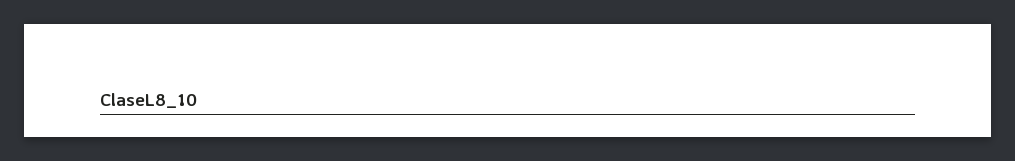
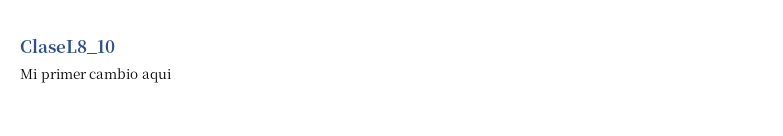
+ Mi primer cambio aqui

